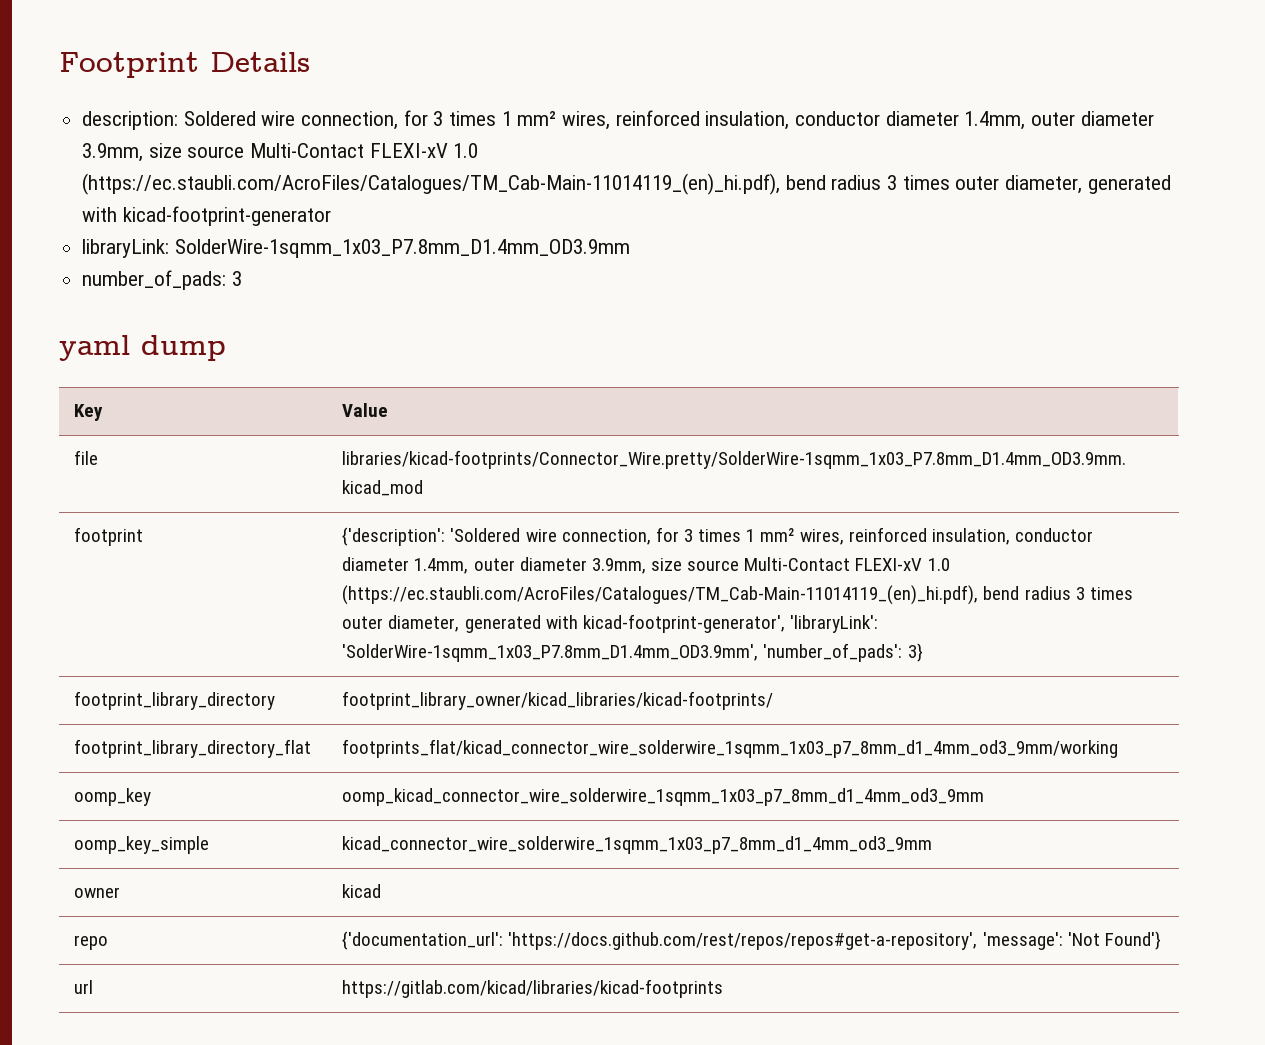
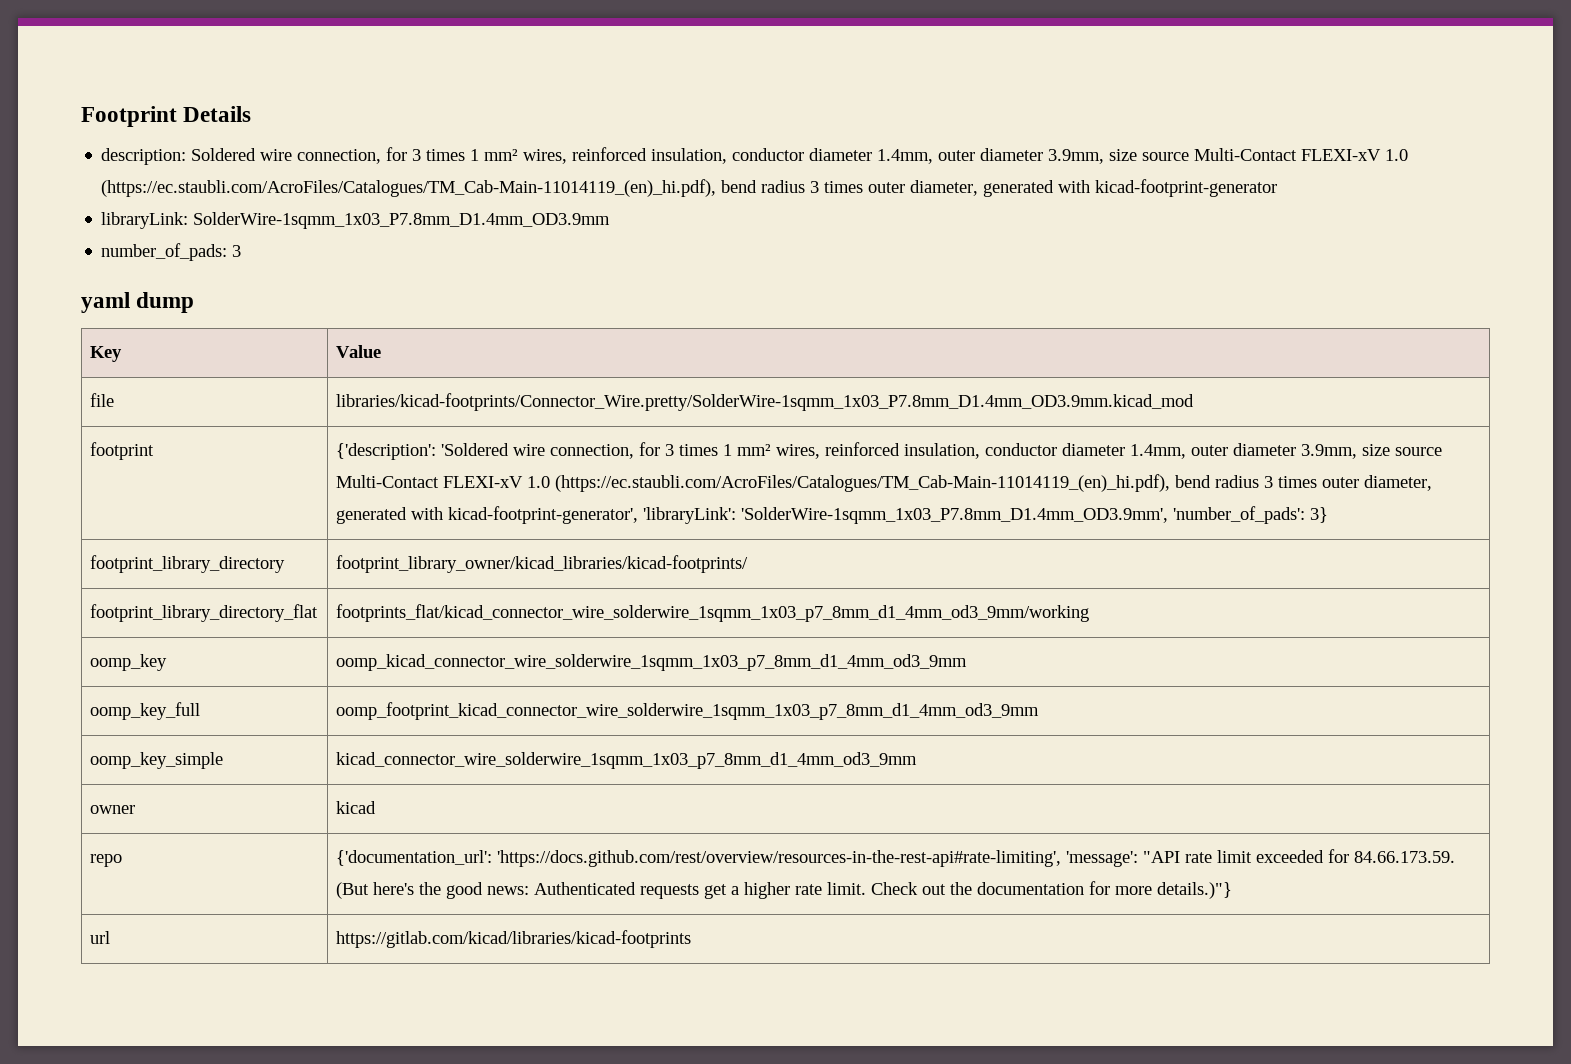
+ oomp_key_full | oomp_footprint_kicad_connector_wire_solderwire_1sqmm_1x03_p7_8mm_d1_4mm_od3_9mm
- repo | {'documentation_url': 'https://docs.github.com/rest/repos/repos#get-a-repository', 'message': 'Not Found'}
+ repo | {'documentation_url': 'https://docs.github.com/rest/overview/resources-in-the-rest-api#rate-limiting', 'message': "API rate limit exceeded for 84.66.173.59. (But here's the good news: Authenticated requests get a higher rate limit. Check out the documentation for more details.)"}

